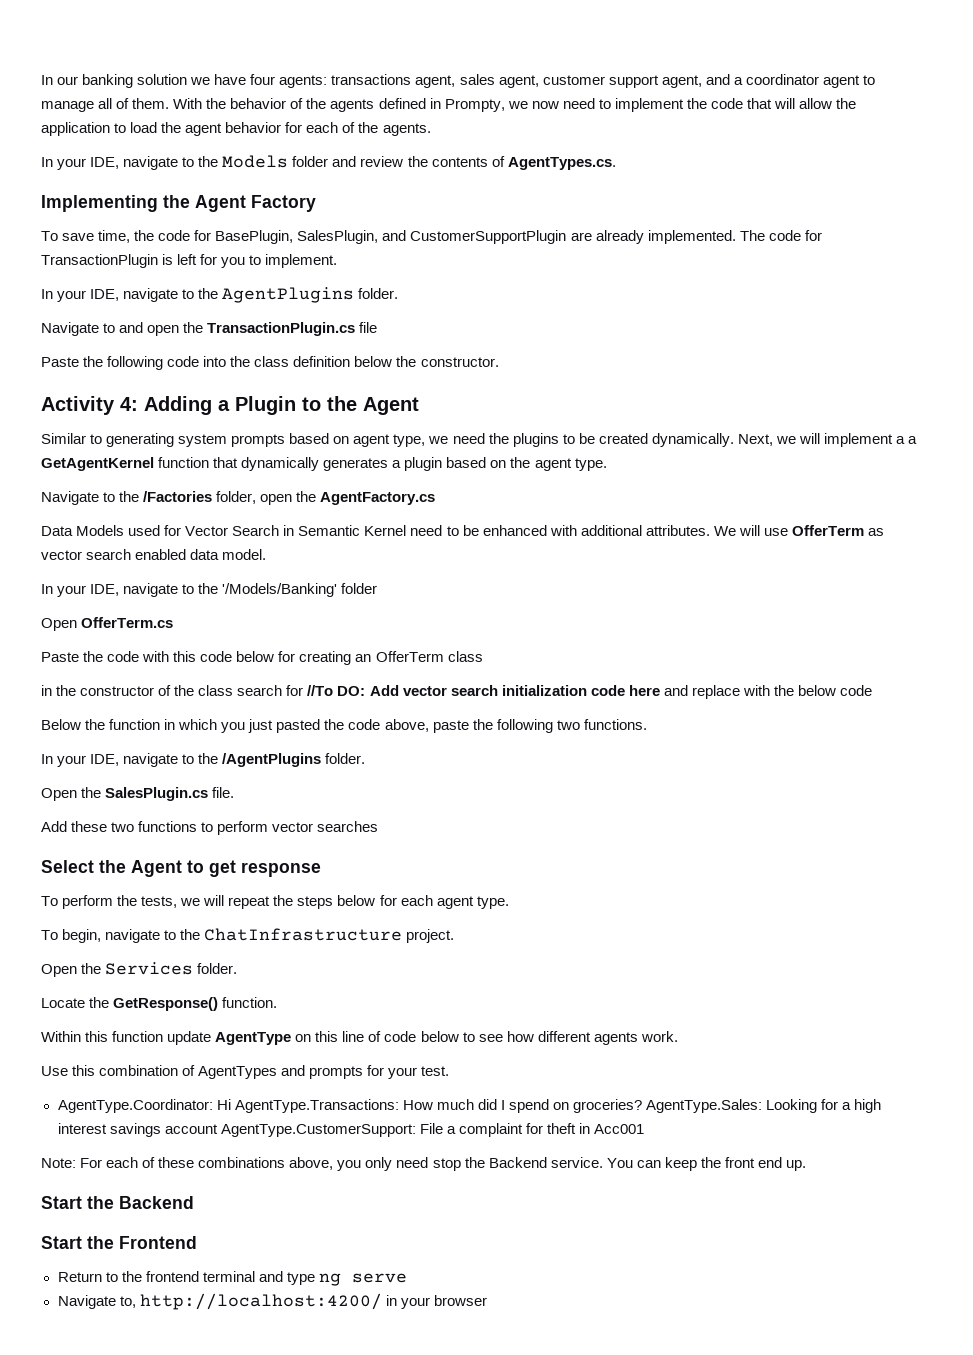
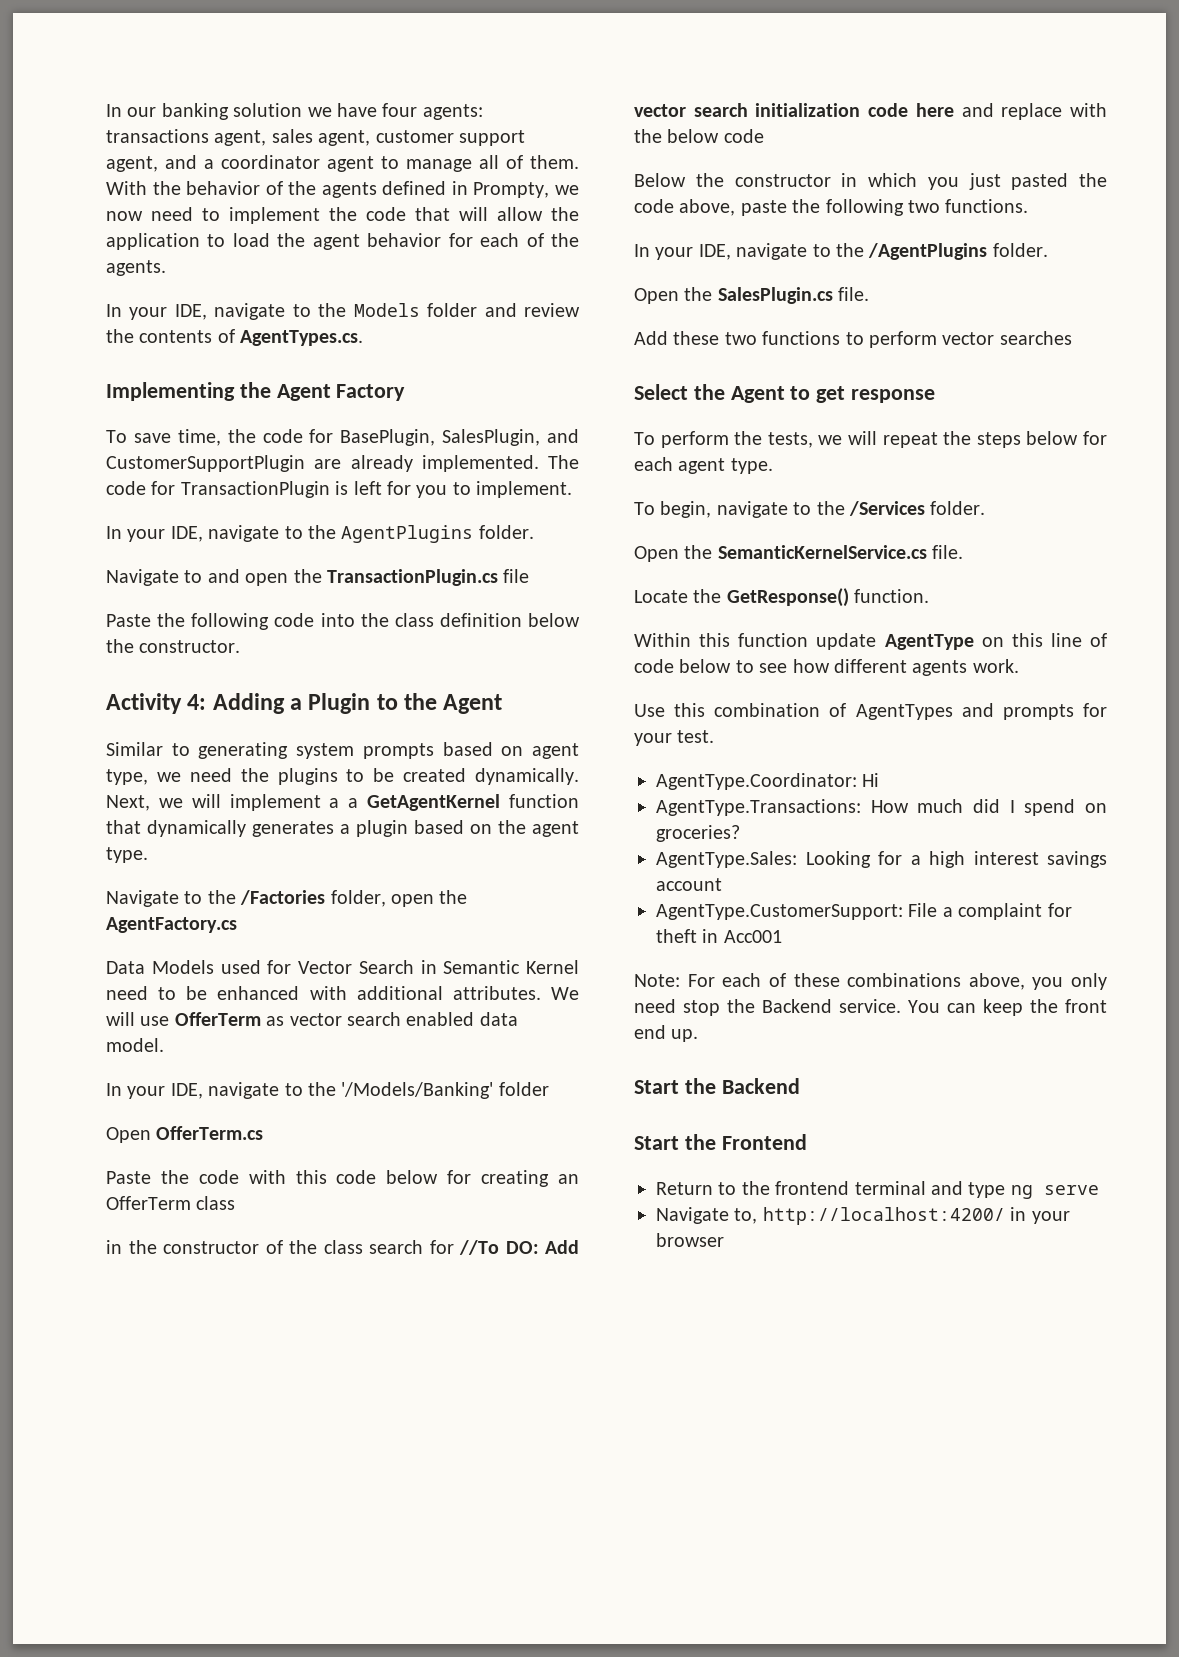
- Below the function in which you just pasted the code above, paste the following two functions.
+ Below the constructor in which you just pasted the code above, paste the following two functions.
- To begin, navigate to the ChatInfrastructure project.
- Open the Services folder.
+ To begin, navigate to the /Services folder.
+ Open the SemanticKernelService.cs file.
- AgentType.Coordinator: Hi AgentType.Transactions: How much did I spend on groceries? AgentType.Sales: Looking for a high interest savings account AgentType.CustomerSupport: File a complaint for theft in Acc001
+ AgentType.Coordinator: Hi
+ AgentType.Transactions: How much did I spend on groceries?
+ AgentType.Sales: Looking for a high interest savings account
+ AgentType.CustomerSupport: File a complaint for theft in Acc001

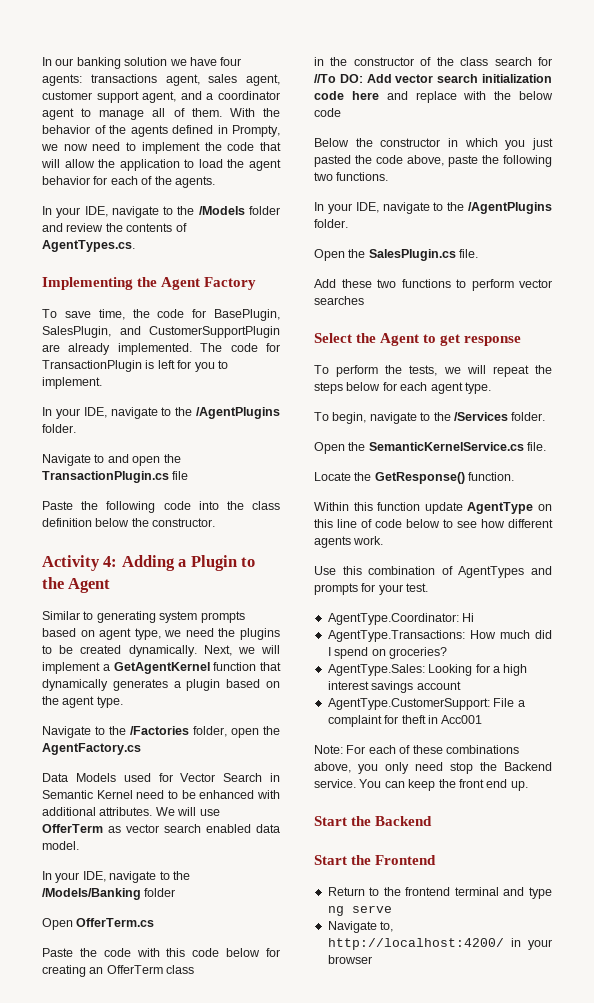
- In your IDE, navigate to the Models folder and review the contents of AgentTypes.cs.
+ In your IDE, navigate to the /Models folder and review the contents of AgentTypes.cs.
  The code for TransactionPlugin is left for you to implement.
- In your IDE, navigate to the AgentPlugins folder.
+ In your IDE, navigate to the /AgentPlugins folder.
- Next, we will implement a a GetAgentKernel function that dynamically generates a plugin based on the agent type.
+ Next, we will implement a GetAgentKernel function that dynamically generates a plugin based on the agent type.
- In your IDE, navigate to the '/Models/Banking' folder
+ In your IDE, navigate to the /Models/Banking folder

